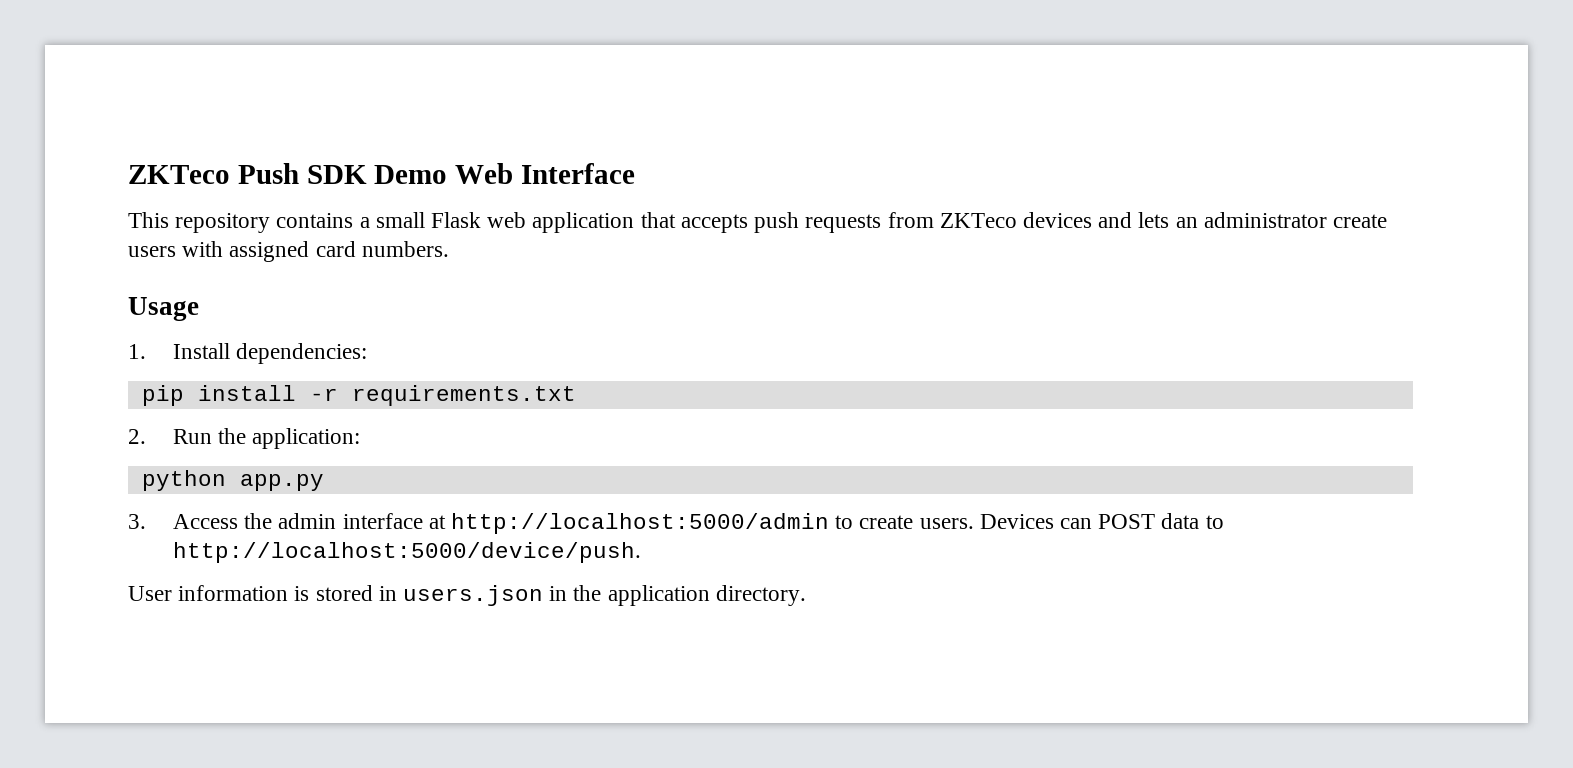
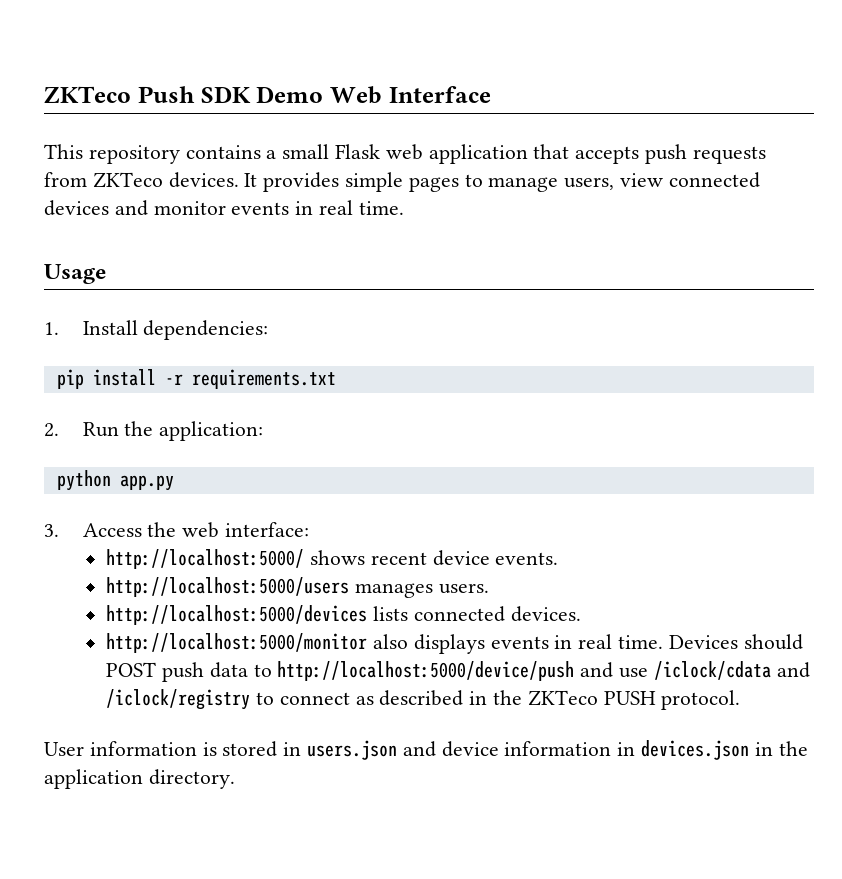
- This repository contains a small Flask web application that accepts push requests from ZKTeco devices and lets an administrator create users with assigned card numbers.
+ This repository contains a small Flask web application that accepts push requests from ZKTeco devices. It provides simple pages to manage users, view connected devices and monitor events in real time.
- 3. Access the admin interface at http://localhost:5000/admin to create users. Devices can POST data to http://localhost:5000/device/push.
+ 3. Access the web interface:
+ http://localhost:5000/ shows recent device events.
+ http://localhost:5000/users manages users.
+ http://localhost:5000/devices lists connected devices.
+ http://localhost:5000/monitor also displays events in real time. Devices should POST push data to http://localhost:5000/device/push and use /iclock/cdata and /iclock/registry to connect as described in the ZKTeco PUSH protocol.
- User information is stored in users.json in the application directory.
+ User information is stored in users.json and device information in devices.json in the application directory.

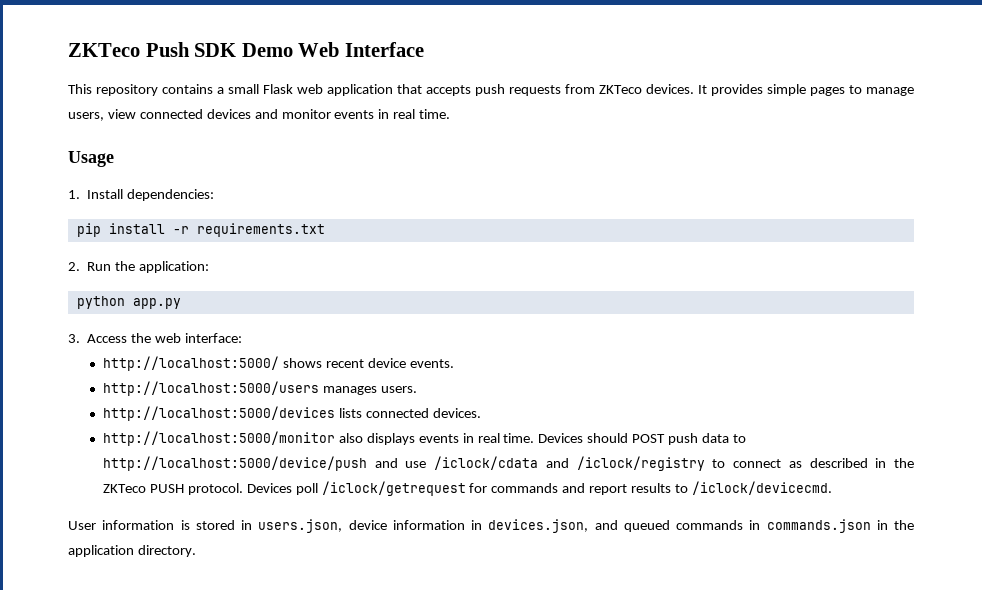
+ Devices poll /iclock/getrequest for commands and report results to /iclock/devicecmd.
- User information is stored in users.json and device information in devices.json in the application directory.
+ User information is stored in users.json, device information in devices.json, and queued commands in commands.json in the application directory.

